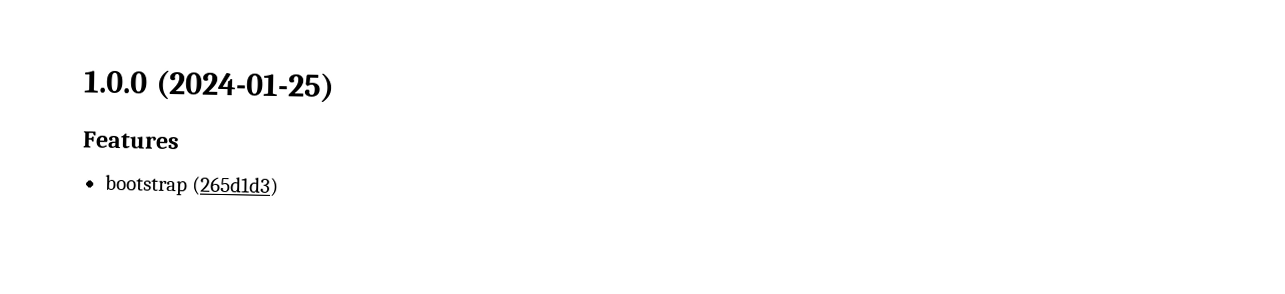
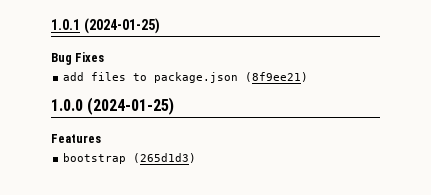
+ 1.0.1 (2024-01-25)
+ Bug Fixes
+ add files to package.json (8f9ee21)

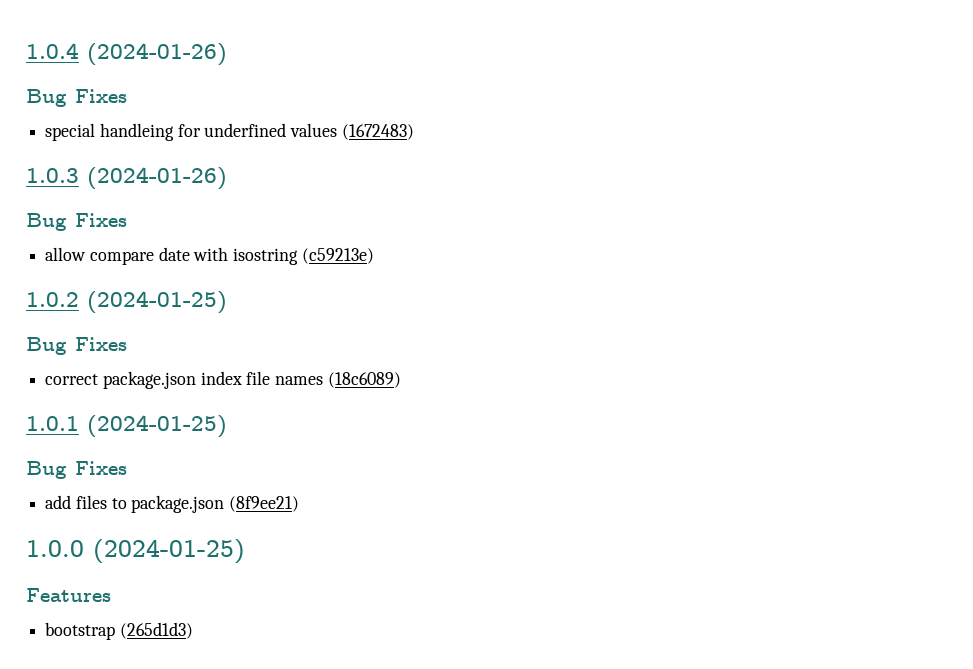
+ 1.0.4 (2024-01-26)
+ Bug Fixes
+ special handleing for underfined values (1672483)
+ 1.0.3 (2024-01-26)
+ Bug Fixes
+ allow compare date with isostring (c59213e)
+ 1.0.2 (2024-01-25)
+ Bug Fixes
+ correct package.json index file names (18c6089)

